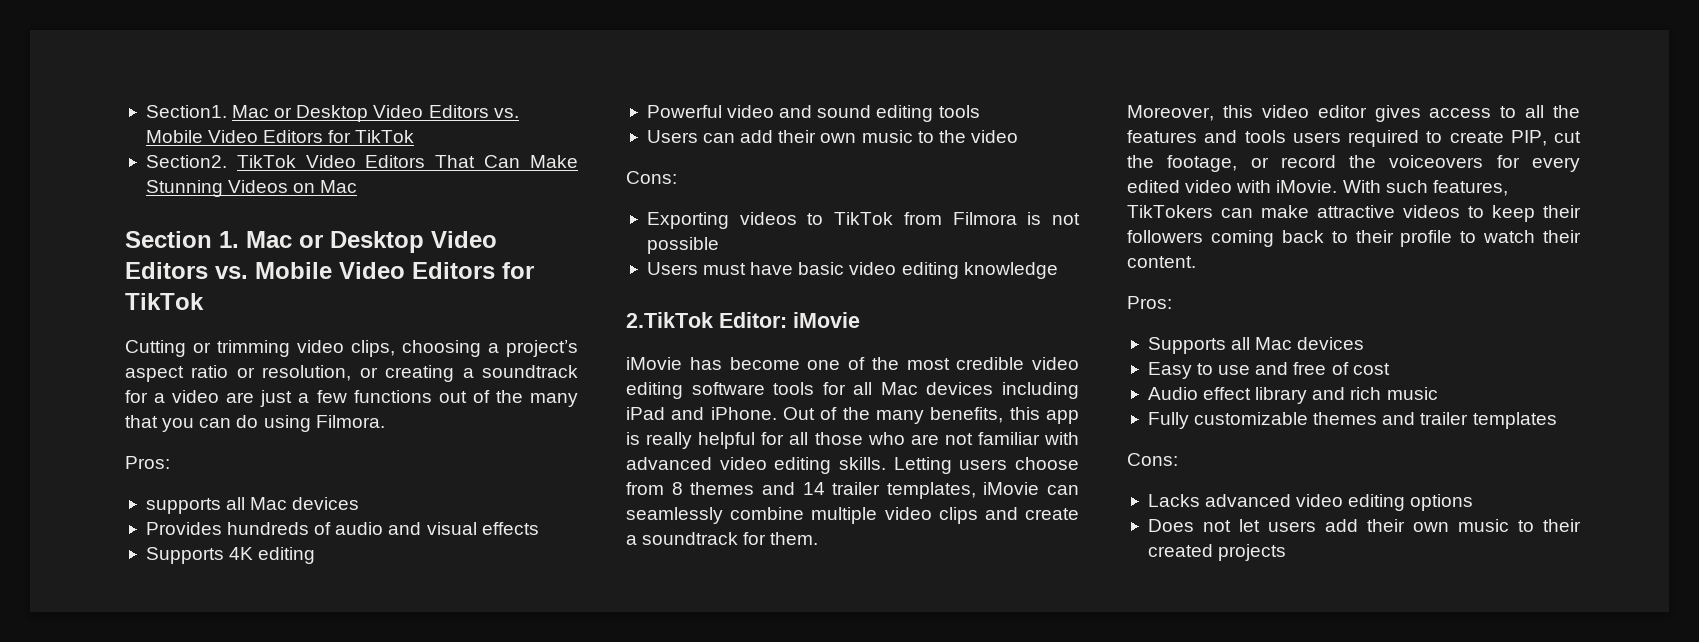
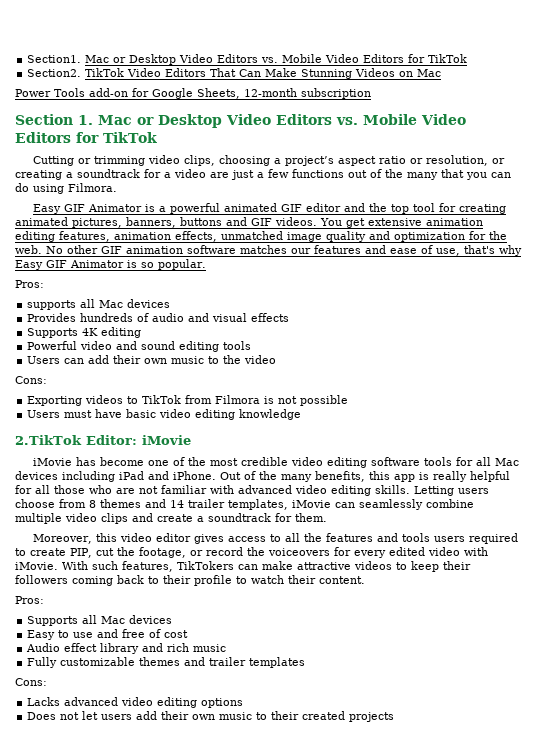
+ Power Tools add-on for Google Sheets, 12-month subscription
+ Easy GIF Animator is a powerful animated GIF editor and the top tool for creating animated pictures, banners, buttons and GIF videos. You get extensive animation editing features, animation effects, unmatched image quality and optimization for the web. No other GIF animation software matches our features and ease of use, that's why Easy GIF Animator is so popular.

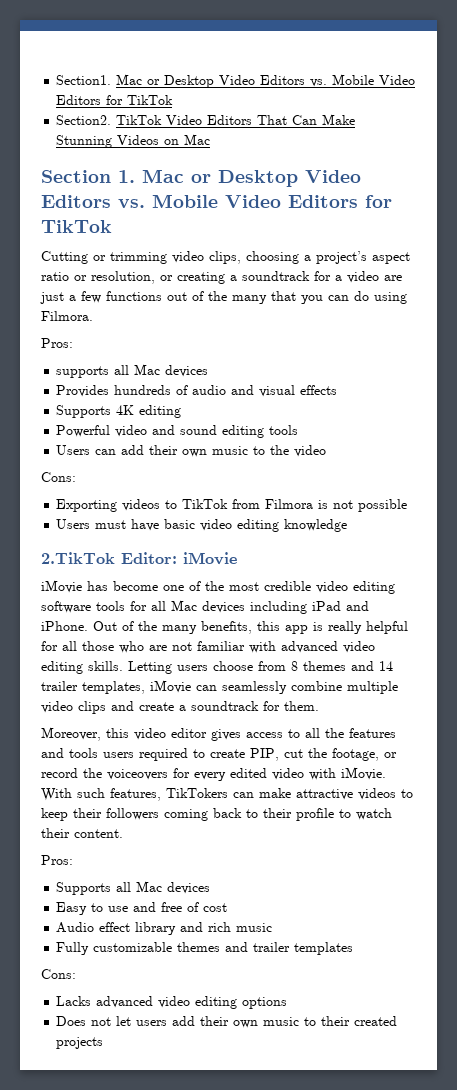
- Power Tools add-on for Google Sheets, 12-month subscription
- Easy GIF Animator is a powerful animated GIF editor and the top tool for creating animated pictures, banners, buttons and GIF videos. You get extensive animation editing features, animation effects, unmatched image quality and optimization for the web. No other GIF animation software matches our features and ease of use, that's why Easy GIF Animator is so popular.

